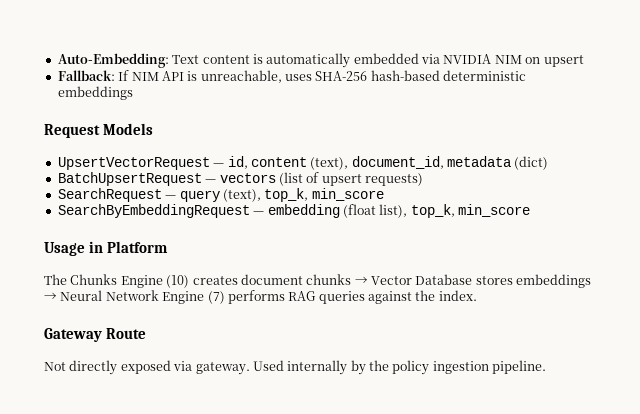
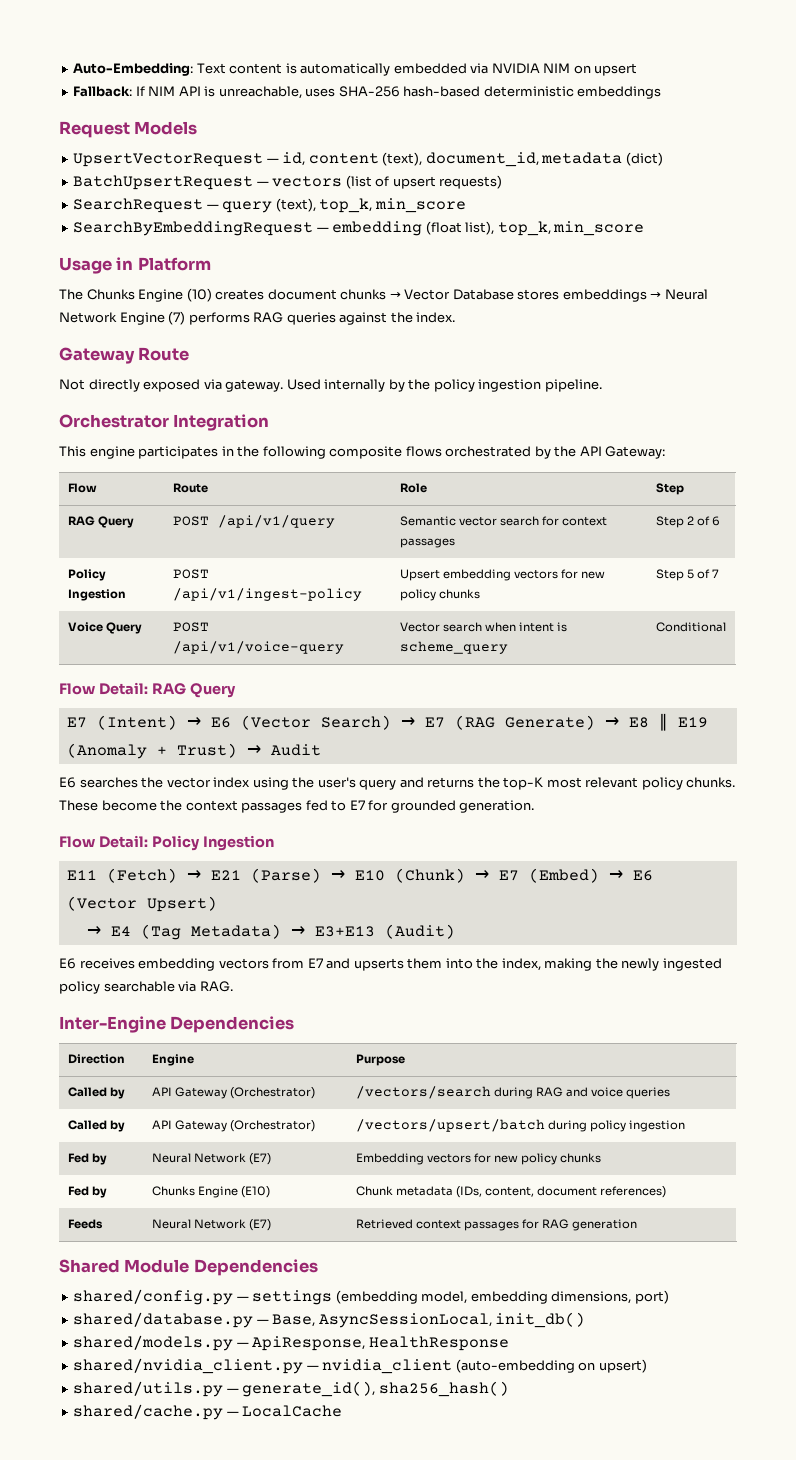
+ Orchestrator Integration
+ This engine participates in the following composite flows orchestrated by the API Gateway:
+ Flow | Route | Role | Step
+ RAG Query | POST /api/v1/query | Semantic vector search for context passages | Step 2 of 6
+ Policy Ingestion | POST /api/v1/ingest-policy | Upsert embedding vectors for new policy chunks | Step 5 of 7
+ Voice Query | POST /api/v1/voice-query | Vector search when intent is scheme_query | Conditional
+ Flow Detail: RAG Query
+ E7 (Intent) → E6 (Vector Search) → E7 (RAG Generate) → E8 ∥ E19 (Anomaly + Trust) → Audit
+ E6 searches the vector index using the user's query and returns the top-K most relevant policy chunks. These become the context passages fed to E7 for grounded generation.
+ Flow Detail: Policy Ingestion
+ E11 (Fetch) → E21 (Parse) → E10 (Chunk) → E7 (Embed) → E6 (Vector Upsert)
+ → E4 (Tag Metadata) → E3+E13 (Audit)
+ E6 receives embedding vectors from E7 and upserts them into the index, making the newly ingested policy searchable via RAG.
+ Inter-Engine Dependencies
+ Direction | Engine | Purpose
+ Called by | API Gateway (Orchestrator) | /vectors/search during RAG and voice queries
+ Called by | API Gateway (Orchestrator) | /vectors/upsert/batch during policy ingestion
+ Fed by | Neural Network (E7) | Embedding vectors for new policy chunks
+ Fed by | Chunks Engine (E10) | Chunk metadata (IDs, content, document references)
+ Feeds | Neural Network (E7) | Retrieved context passages for RAG generation
+ Shared Module Dependencies
+ shared/config.py — settings (embedding model, embedding dimensions, port)
+ shared/database.py — Base, AsyncSessionLocal, init_db()
+ shared/models.py — ApiResponse, HealthResponse
+ shared/nvidia_client.py — nvidia_client (auto-embedding on upsert)
+ shared/utils.py — generate_id(), sha256_hash()
+ shared/cache.py — LocalCache

